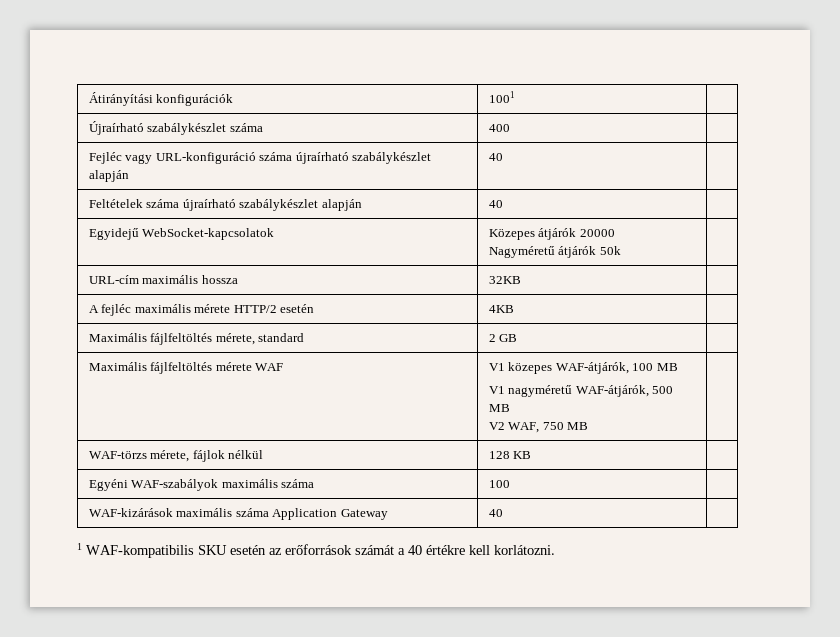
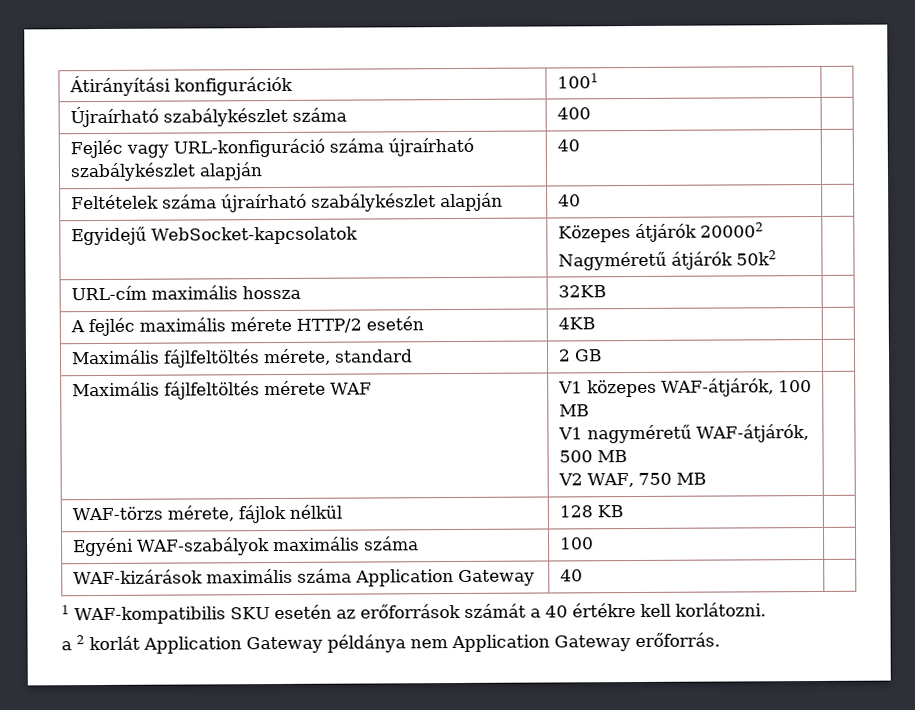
- Egyidejű WebSocket-kapcsolatok | Közepes átjárók 20000
- Nagyméretű átjárók 50k |
+ Egyidejű WebSocket-kapcsolatok | Közepes átjárók 200002
+ Nagyméretű átjárók 50k2 |
+ a 2 korlát Application Gateway példánya nem Application Gateway erőforrás.

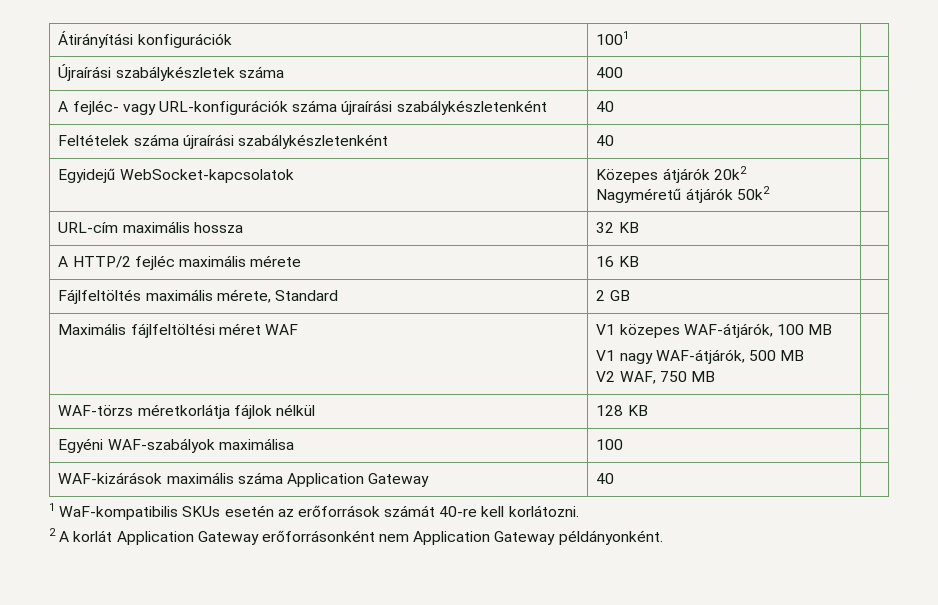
- Újraírható szabálykészlet száma | 400 |
+ Újraírási szabálykészletek száma | 400 |
- Fejléc vagy URL-konfiguráció száma újraírható szabálykészlet alapján | 40 |
+ A fejléc- vagy URL-konfigurációk száma újraírási szabálykészletenként | 40 |
- Feltételek száma újraírható szabálykészlet alapján | 40 |
+ Feltételek száma újraírási szabálykészletenként | 40 |
- Egyidejű WebSocket-kapcsolatok | Közepes átjárók 200002
+ Egyidejű WebSocket-kapcsolatok | Közepes átjárók 20k2
- URL-cím maximális hossza | 32KB |
- A fejléc maximális mérete HTTP/2 esetén | 4KB |
- Maximális fájlfeltöltés mérete, standard | 2 GB |
+ URL-cím maximális hossza | 32 KB |
+ A HTTP/2 fejléc maximális mérete | 16 KB |
+ Fájlfeltöltés maximális mérete, Standard | 2 GB |
- Maximális fájlfeltöltés mérete WAF | V1 közepes WAF-átjárók, 100 MB
- V1 nagyméretű WAF-átjárók, 500 MB
+ Maximális fájlfeltöltési méret WAF | V1 közepes WAF-átjárók, 100 MB
+ V1 nagy WAF-átjárók, 500 MB
- WAF-törzs mérete, fájlok nélkül | 128 KB |
+ WAF-törzs méretkorlátja fájlok nélkül | 128 KB |
- Egyéni WAF-szabályok maximális száma | 100 |
+ Egyéni WAF-szabályok maximálisa | 100 |
- 1 WAF-kompatibilis SKU esetén az erőforrások számát a 40 értékre kell korlátozni.
+ 1 WaF-kompatibilis SKUs esetén az erőforrások számát 40-re kell korlátozni.
- a 2 korlát Application Gateway példánya nem Application Gateway erőforrás.
+ 2 A korlát Application Gateway erőforrásonként nem Application Gateway példányonként.

